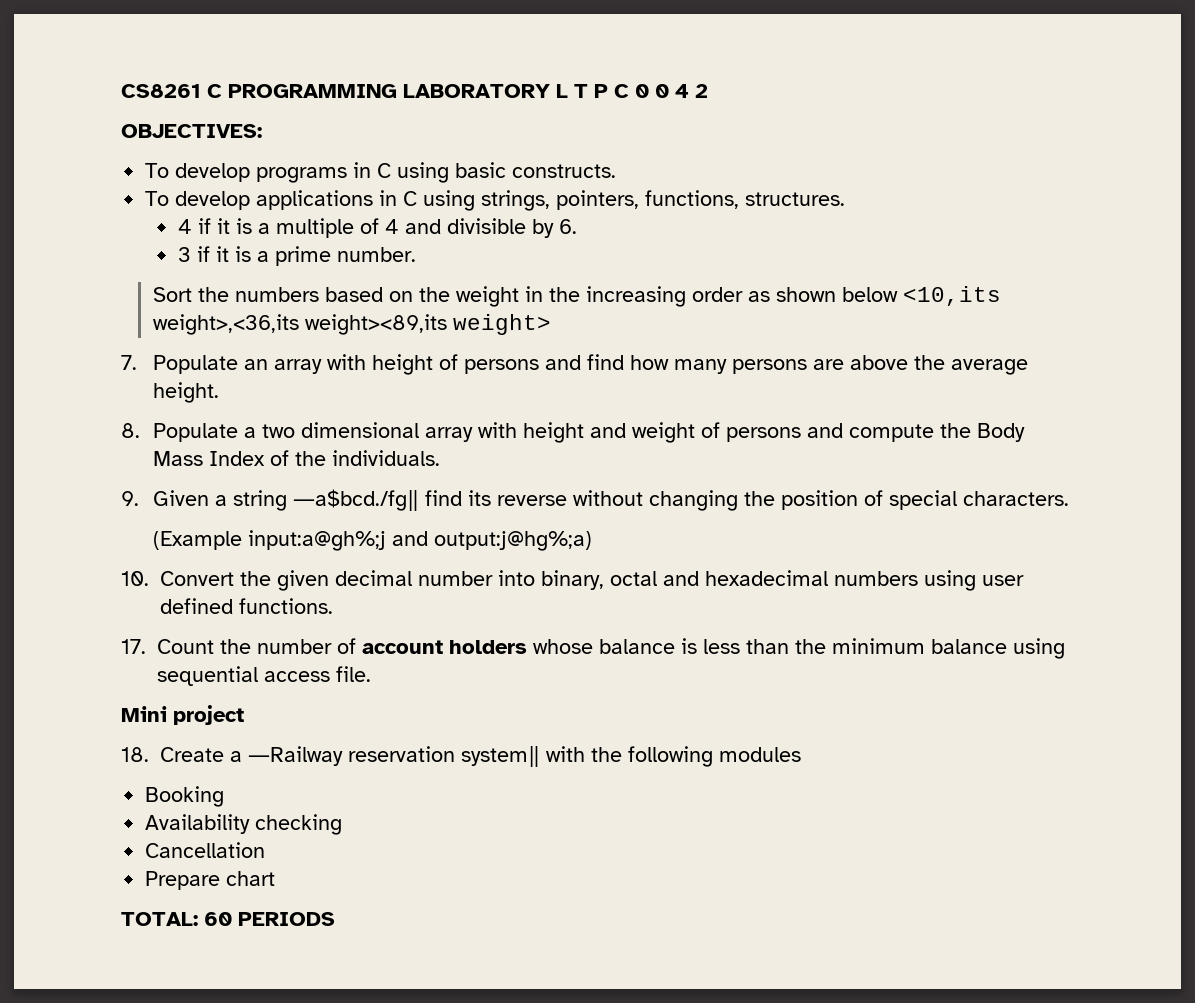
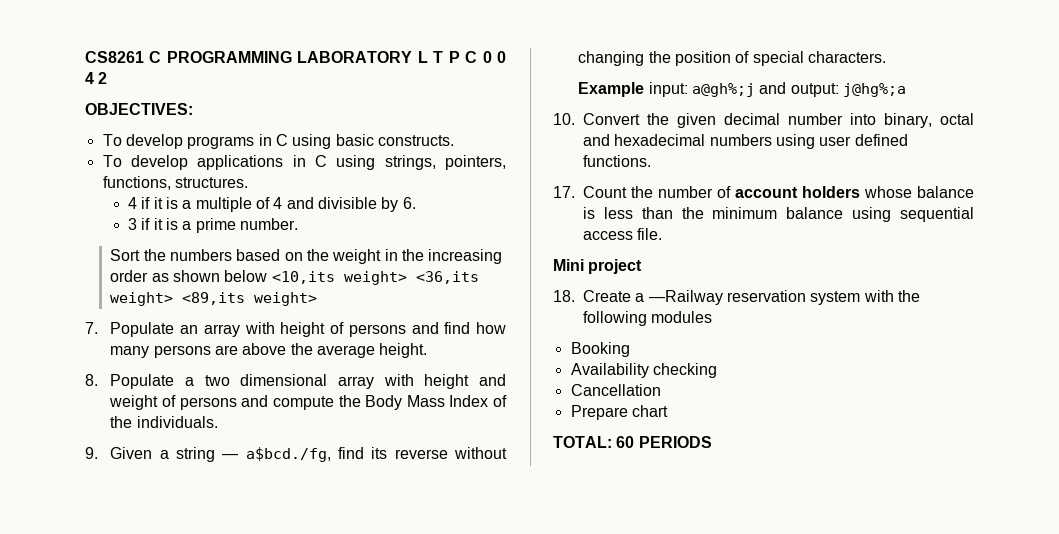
- Sort the numbers based on the weight in the increasing order as shown below <10,its weight>,<36,its weight><89,its weight>
+ Sort the numbers based on the weight in the increasing order as shown below <10,its weight> <36,its weight> <89,its weight>
- 9. Given a string ―a$bcd./fg‖ find its reverse without changing the position of special characters.
+ 9. Given a string ― a$bcd./fg, find its reverse without changing the position of special characters.
- (Example input:a@gh%;j and output:j@hg%;a)
+ Example input: a@gh%;j and output: j@hg%;a
- 18. Create a ―Railway reservation system‖ with the following modules
+ 18. Create a ―Railway reservation system with the following modules

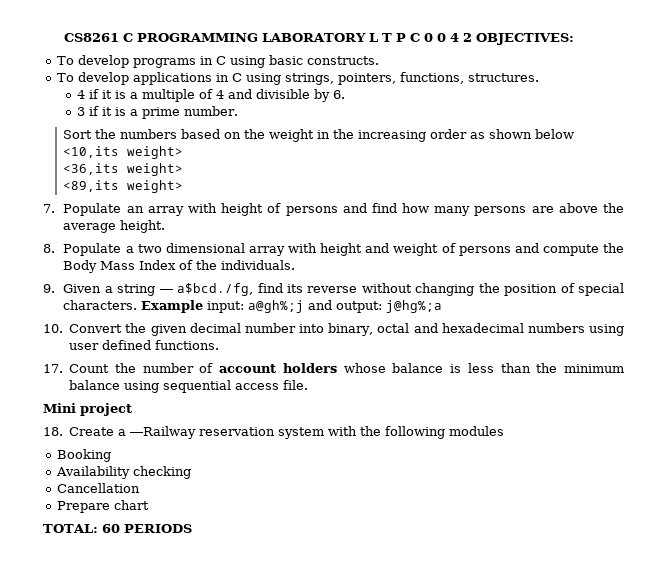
- CS8261 C PROGRAMMING LABORATORY L T P C 0 0 4 2
- OBJECTIVES:
+ CS8261 C PROGRAMMING LABORATORY L T P C 0 0 4 2 OBJECTIVES:
- Sort the numbers based on the weight in the increasing order as shown below <10,its weight> <36,its weight> <89,its weight>
+ Sort the numbers based on the weight in the increasing order as shown below <10,its weight>
+ <36,its weight>
+ <89,its weight>
- 9. Given a string ― a$bcd./fg, find its reverse without changing the position of special characters.
- Example input: a@gh%;j and output: j@hg%;a
+ 9. Given a string ― a$bcd./fg, find its reverse without changing the position of special characters. Example input: a@gh%;j and output: j@hg%;a

